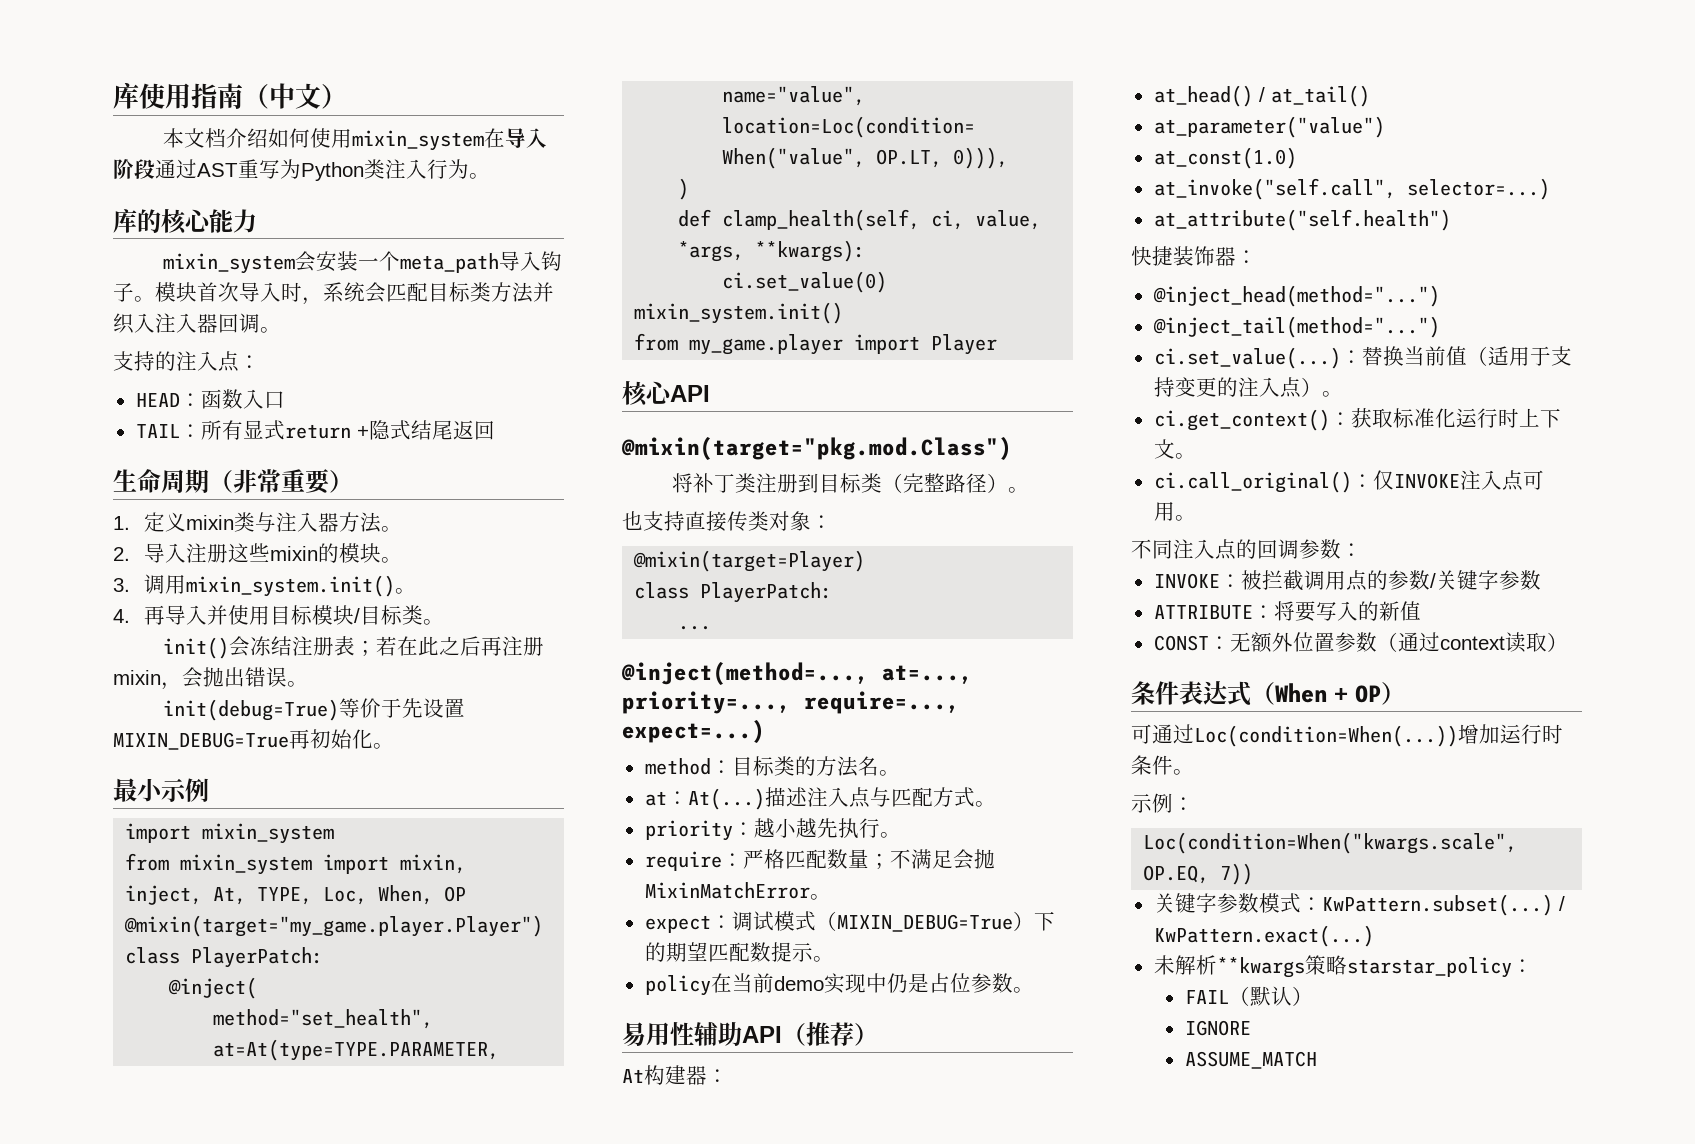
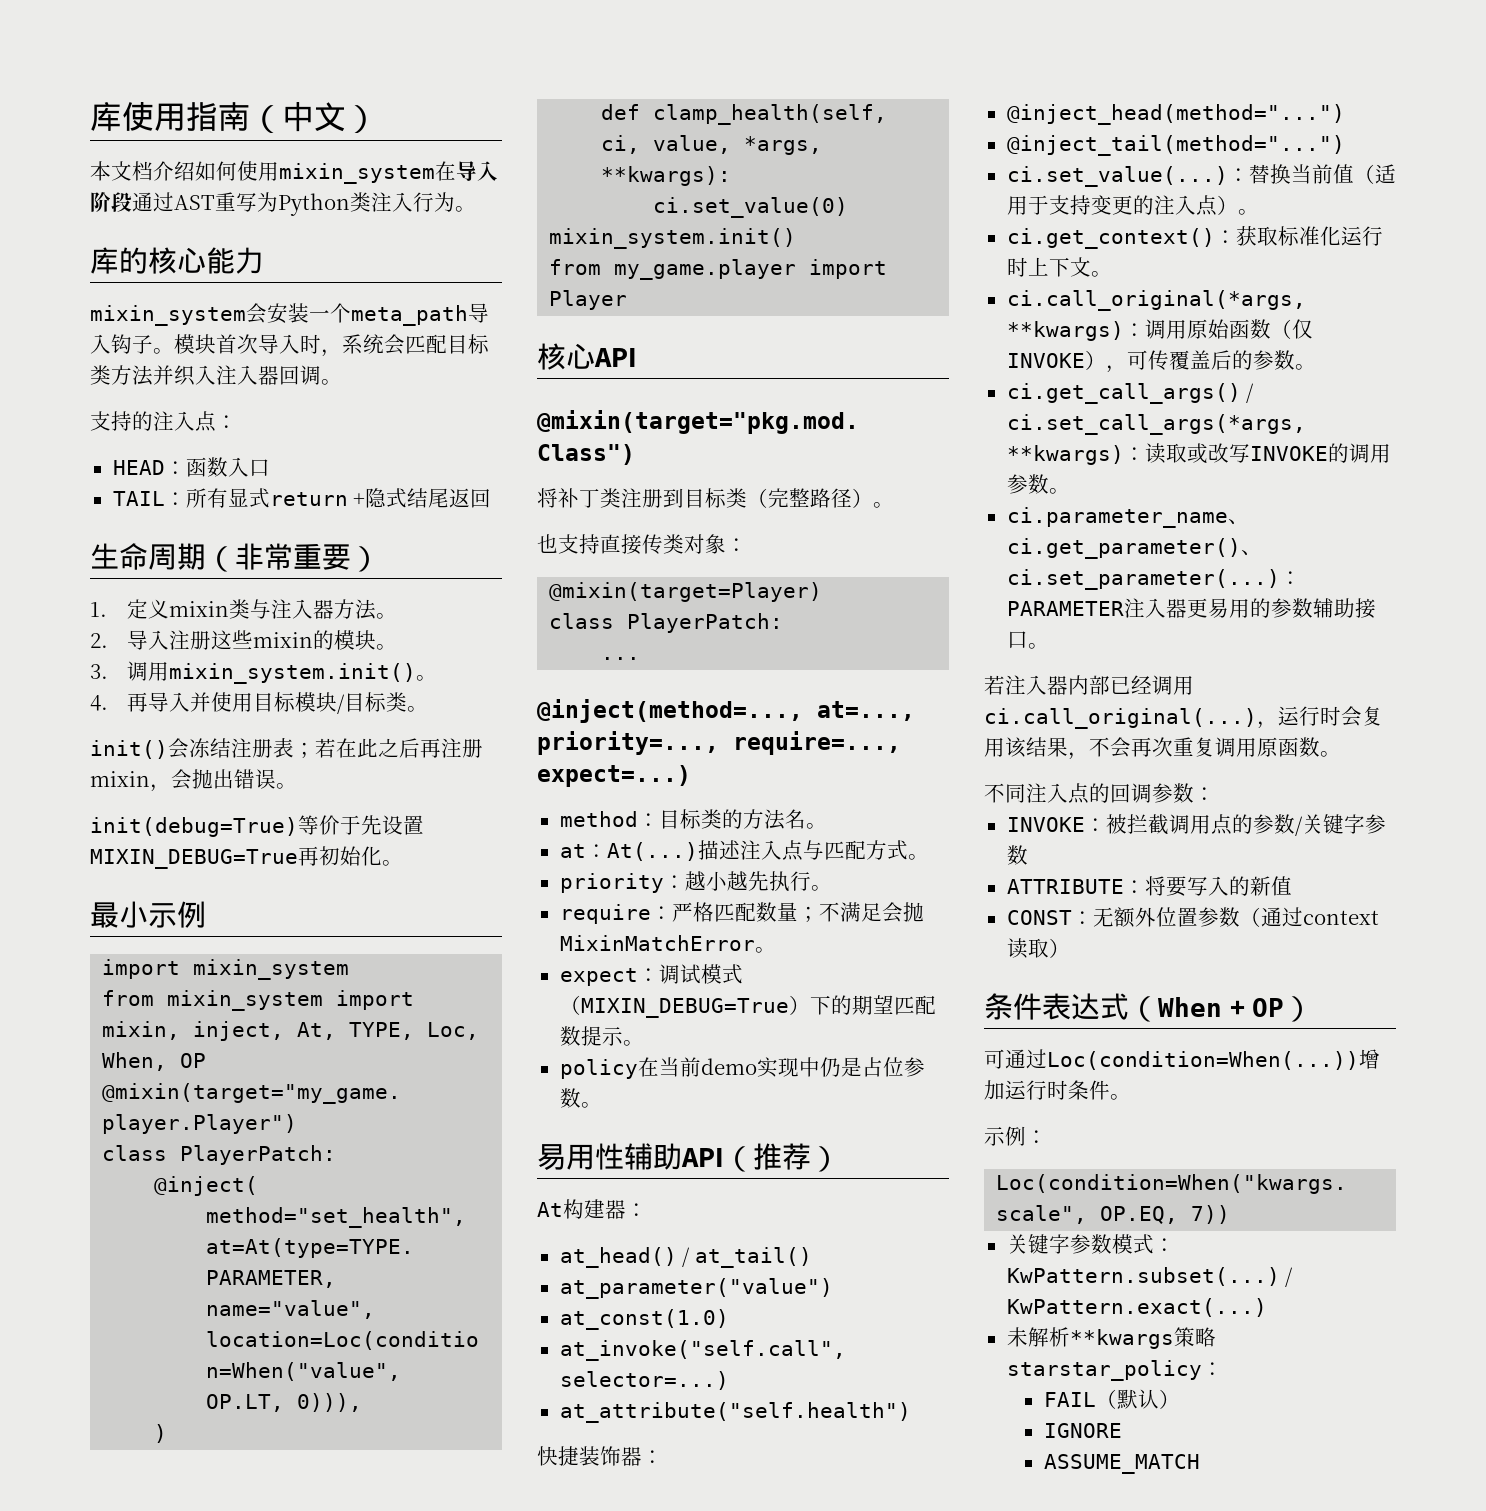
- ci.call_original()：仅INVOKE注入点可用。
+ ci.call_original(*args, **kwargs)：调用原始函数（仅INVOKE），可传覆盖后的参数。
+ ci.get_call_args() / ci.set_call_args(*args, **kwargs)：读取或改写INVOKE的调用参数。
+ ci.parameter_name、ci.get_parameter()、ci.set_parameter(...)：PARAMETER注入器更易用的参数辅助接口。
+ 若注入器内部已经调用ci.call_original(...)，运行时会复用该结果，不会再次重复调用原函数。

